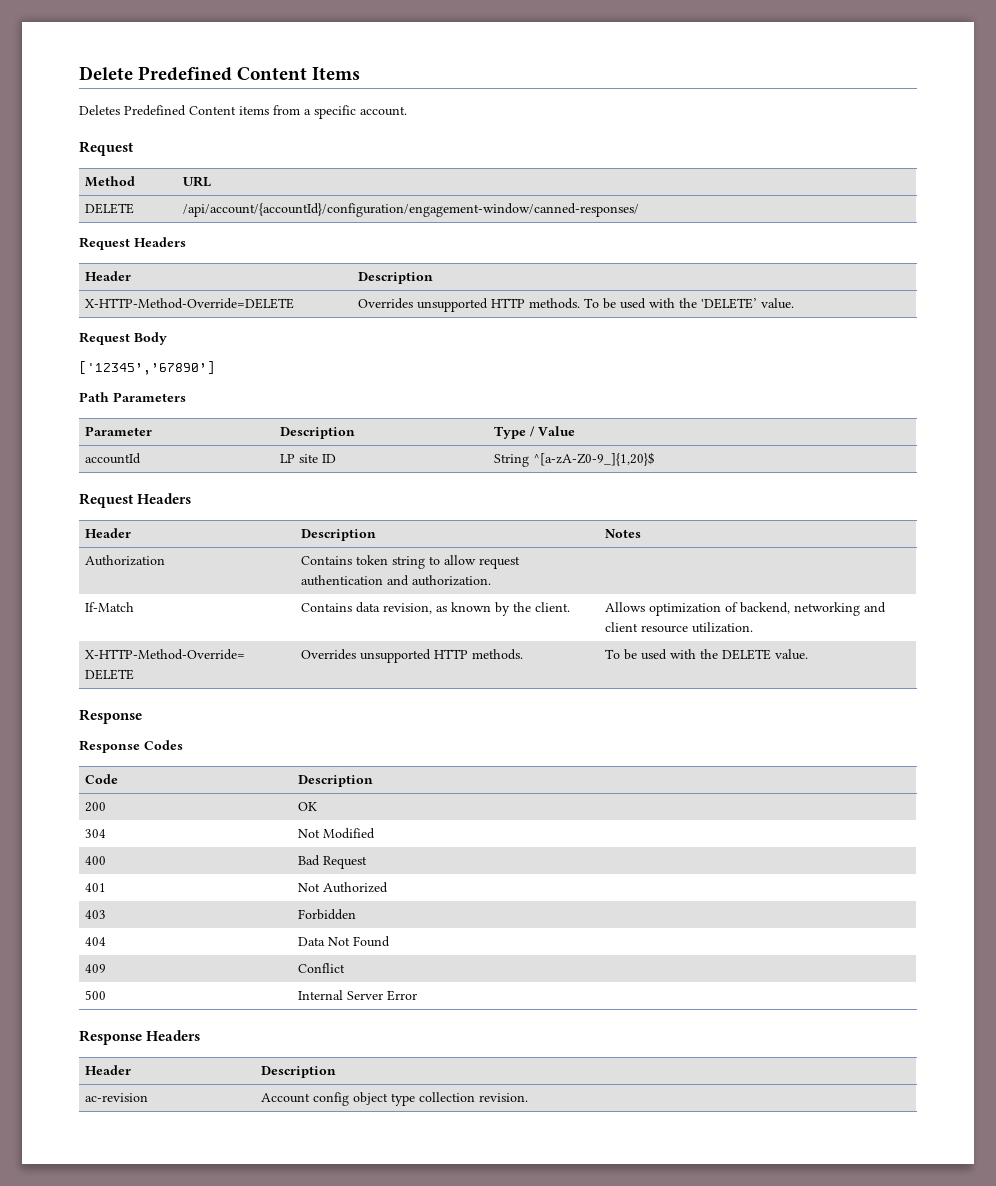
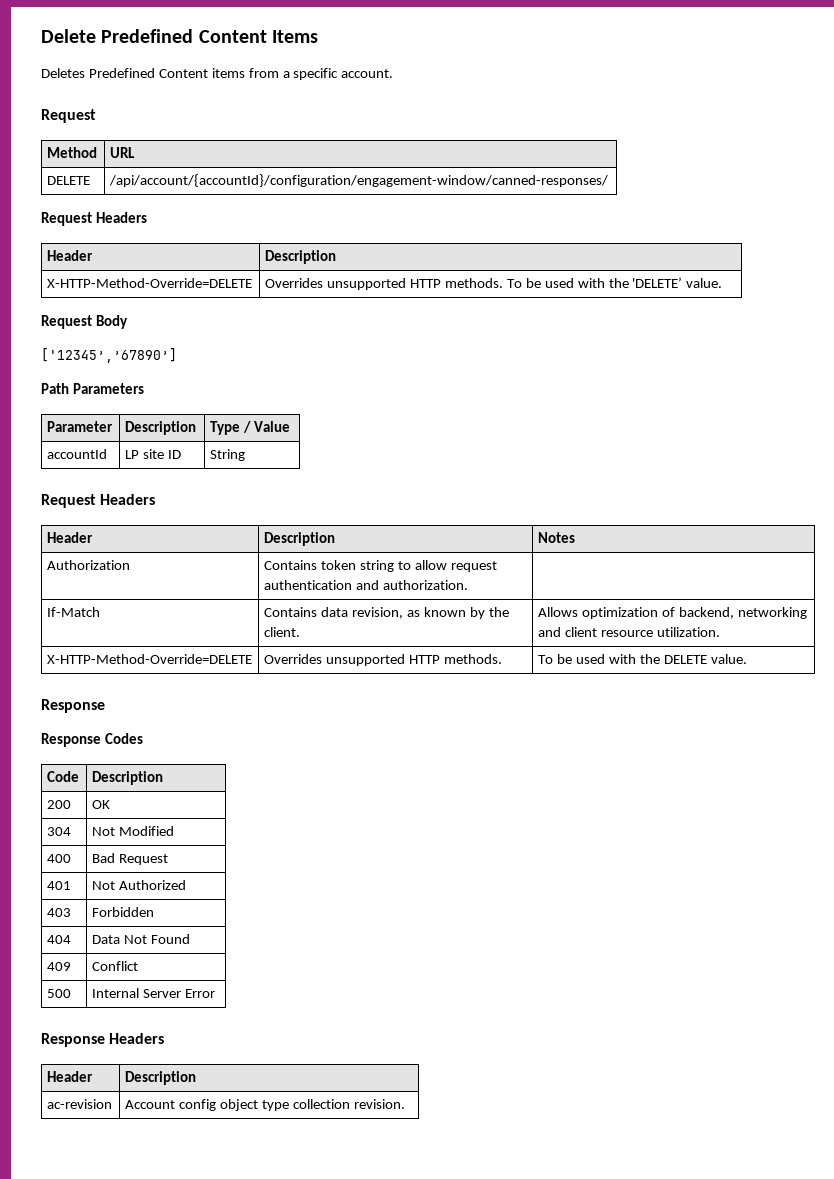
- accountId | LP site ID | String ^[a-zA-Z0-9_]{1,20}$
+ accountId | LP site ID | String

